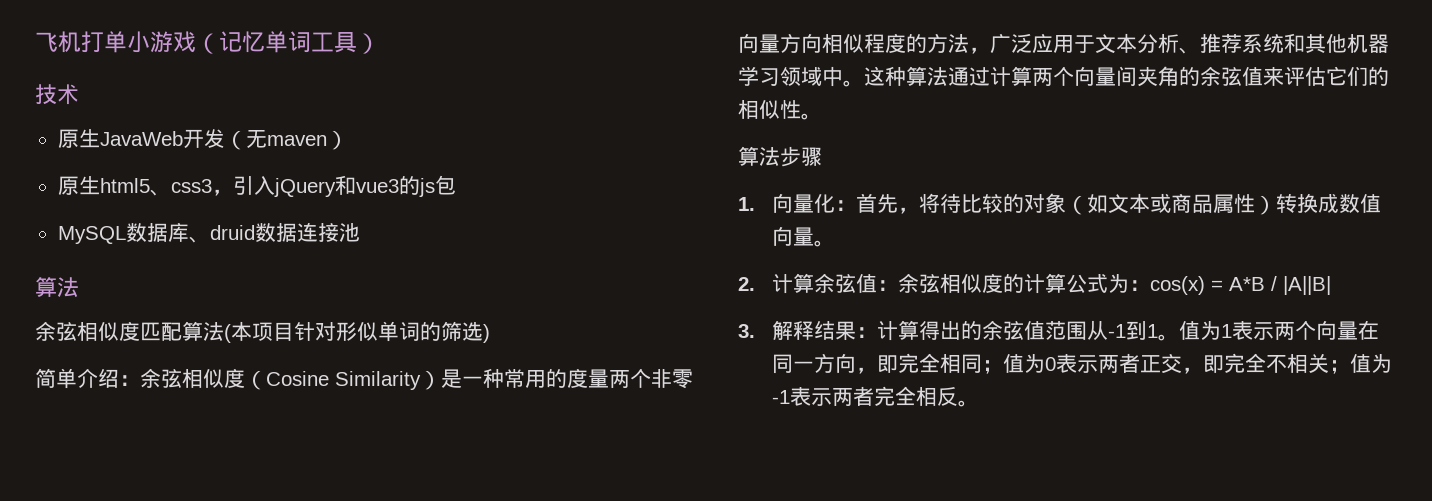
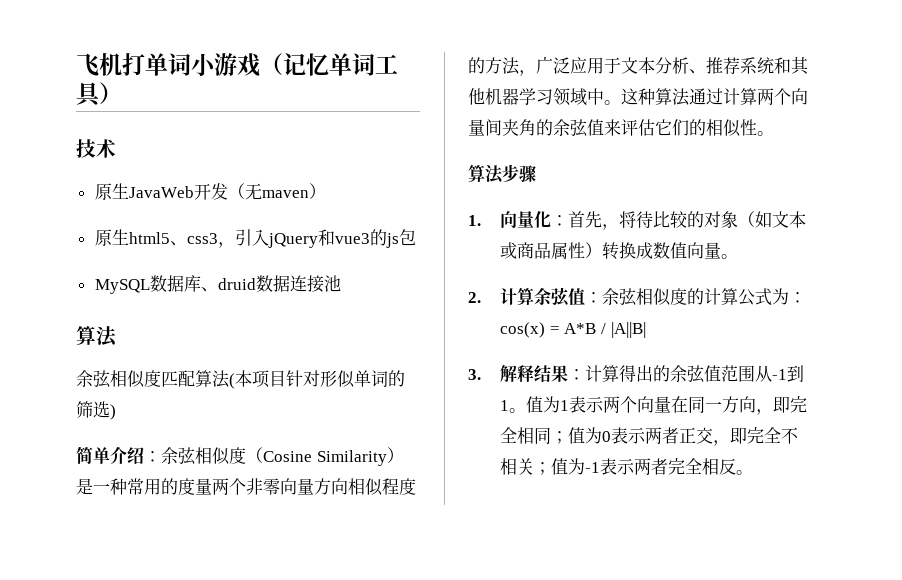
- 飞机打单小游戏（记忆单词工具）
+ 飞机打单词小游戏（记忆单词工具）

